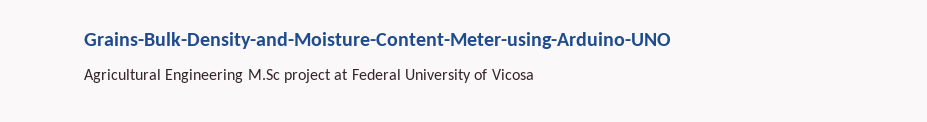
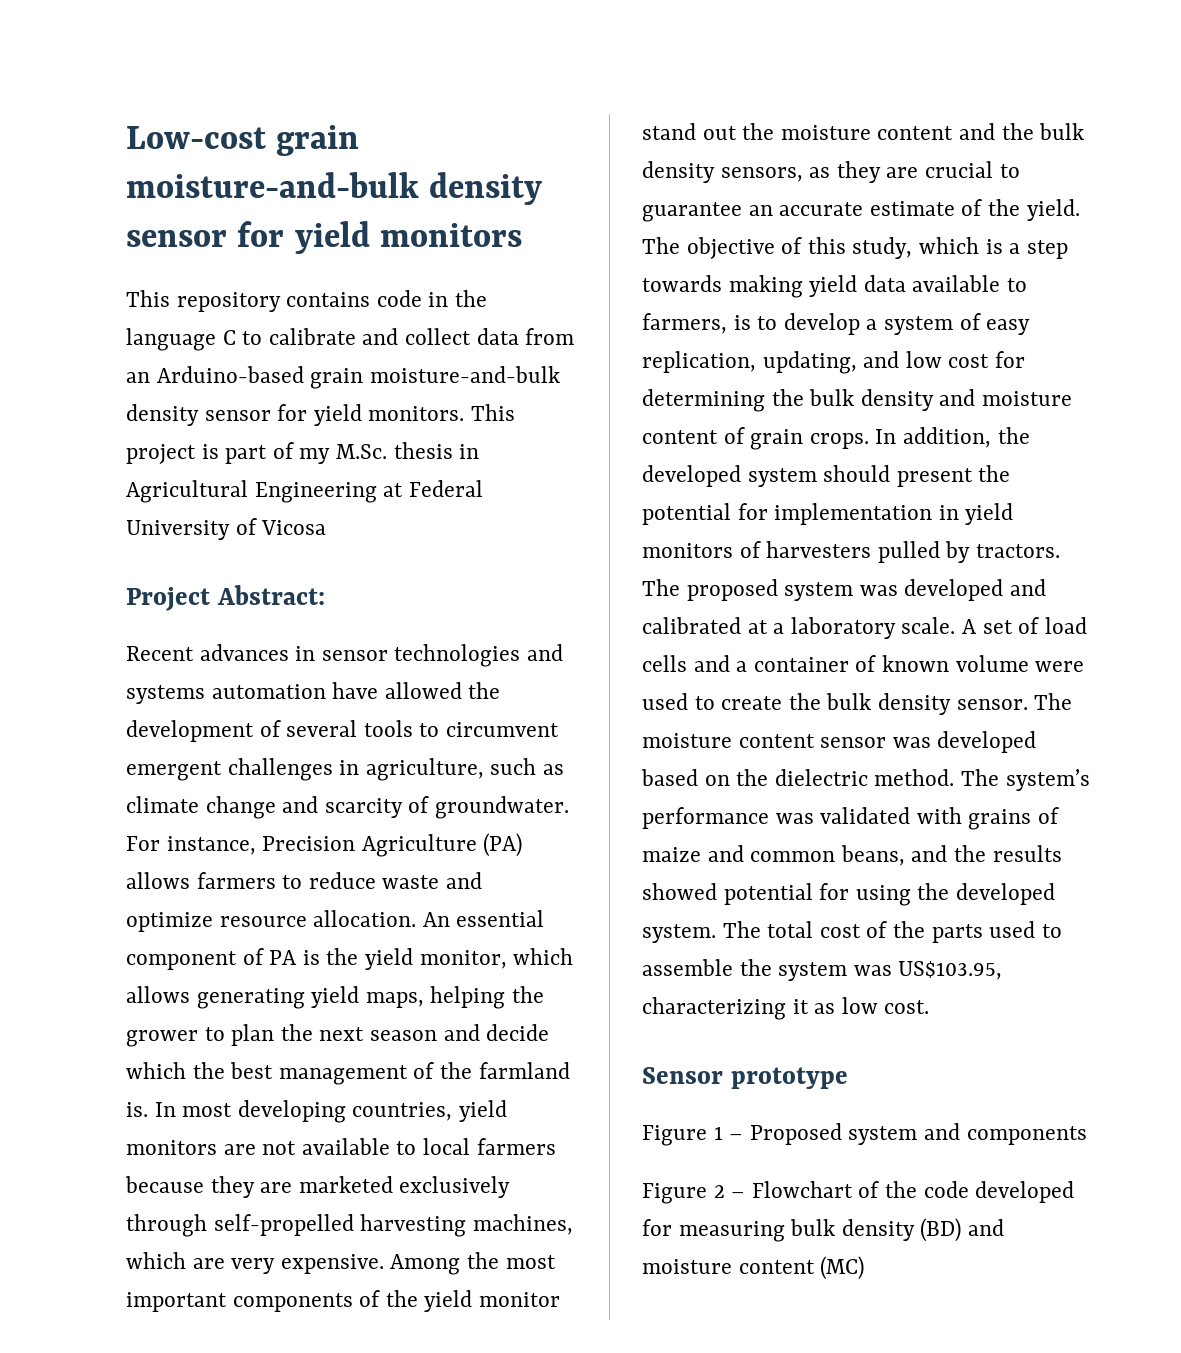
- Grains-Bulk-Density-and-Moisture-Content-Meter-using-Arduino-UNO
- Agricultural Engineering M.Sc project at Federal University of Vicosa
+ Low-cost grain moisture-and-bulk density sensor for yield monitors
+ This repository contains code in the language C to calibrate and collect data from an Arduino-based grain moisture-and-bulk density sensor for yield monitors. This project is part of my M.Sc. thesis in Agricultural Engineering at Federal University of Vicosa
+ Project Abstract:
+ Recent advances in sensor technologies and systems automation have allowed the development of several tools to circumvent emergent challenges in agriculture, such as climate change and scarcity of groundwater. For instance, Precision Agriculture (PA) allows farmers to reduce waste and optimize resource allocation. An essential component of PA is the yield monitor, which allows generating yield maps, helping the grower to plan the next season and decide which the best management of the farmland is. In most developing countries, yield monitors are not available to local farmers because they are marketed exclusively through self-propelled harvesting machines, which are very expensive. Among the most important components of the yield monitor stand out the moisture content and the bulk density sensors, as they are crucial to guarantee an accurate estimate of the yield. The objective of this study, which is a step towards making yield data available to farmers, is to develop a system of easy replication, updating, and low cost for determining the bulk density and moisture content of grain crops. In addition, the developed system should present the potential for implementation in yield monitors of harvesters pulled by tractors. The proposed system was developed and calibrated at a laboratory scale. A set of load cells and a container of known volume were used to create the bulk density sensor. The moisture content sensor was developed based on the dielectric method. The system’s performance was validated with grains of maize and common beans, and the results showed potential for using the developed system. The total cost of the parts used to assemble the system was US$103.95, characterizing it as low cost.
+ Sensor prototype
+ Figure 1 – Proposed system and components
+ Figure 2 – Flowchart of the code developed for measuring bulk density (BD) and moisture content (MC)

